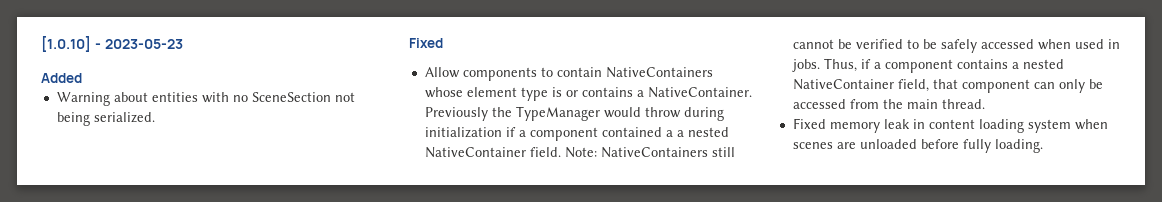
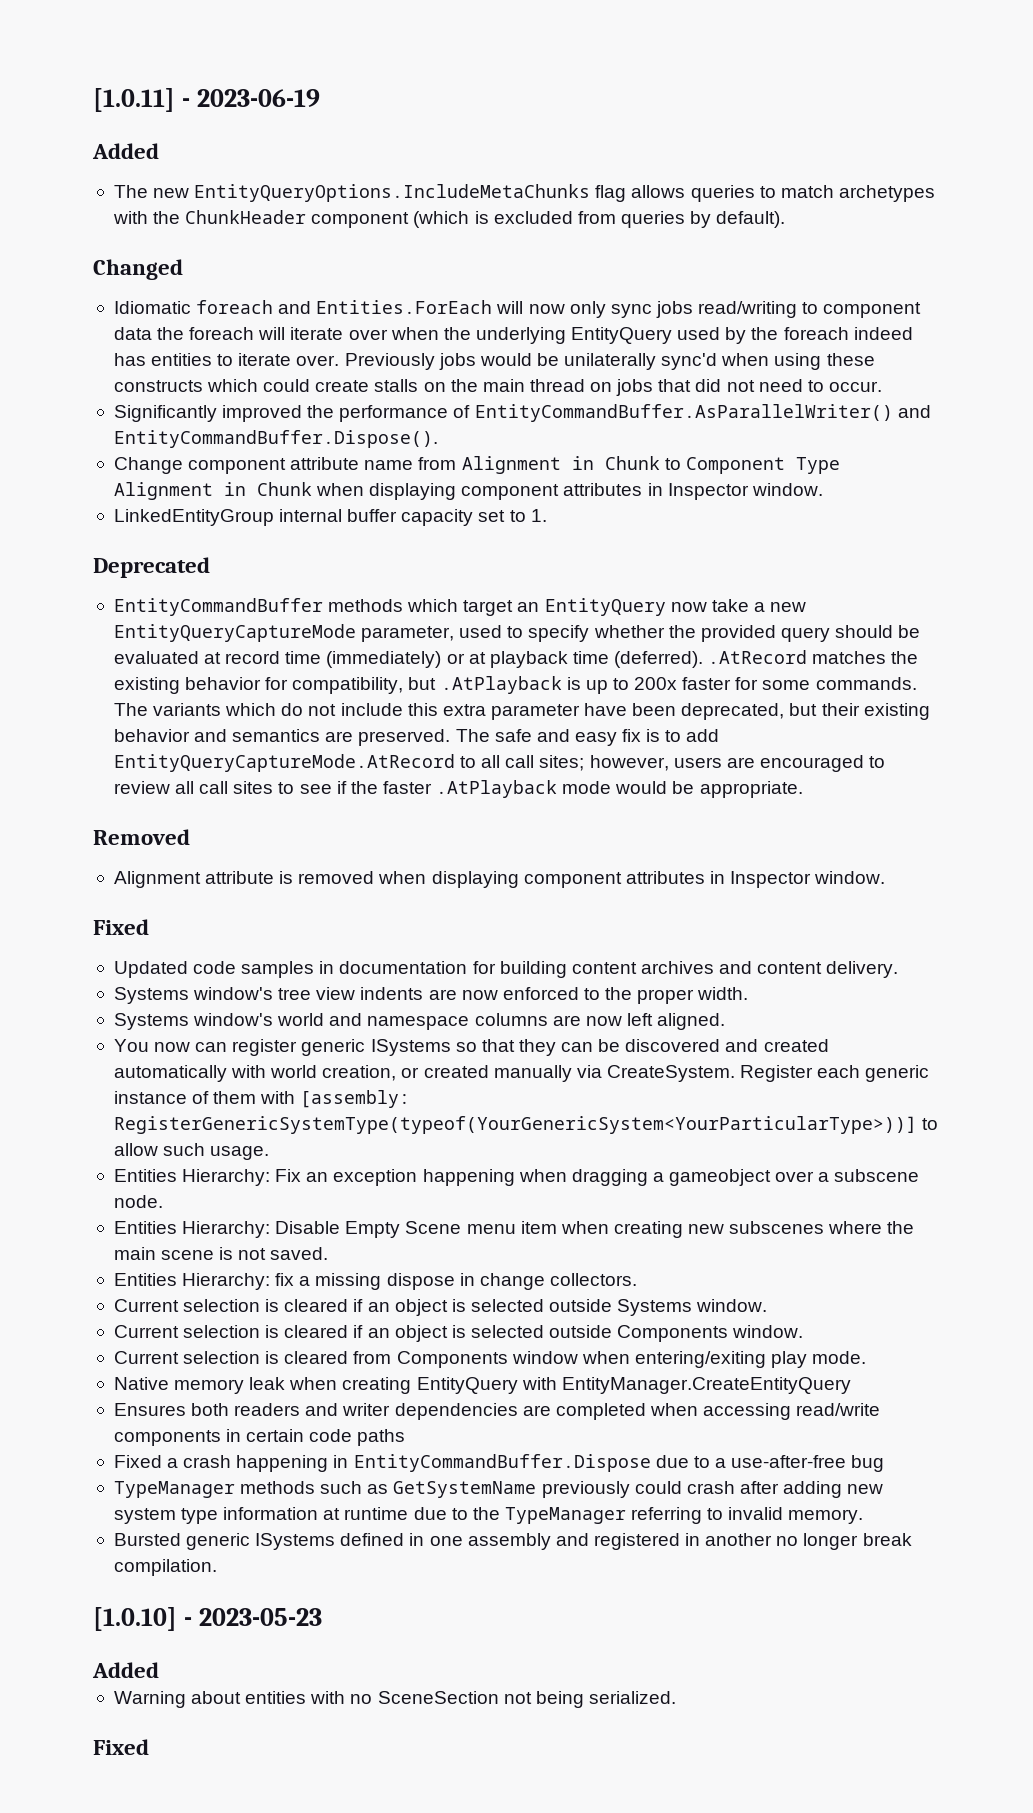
+ [1.0.11] - 2023-06-19
+ Added
+ The new EntityQueryOptions.IncludeMetaChunks flag allows queries to match archetypes with the ChunkHeader component (which is excluded from queries by default).
+ Changed
+ Idiomatic foreach and Entities.ForEach will now only sync jobs read/writing to component data the foreach will iterate over when the underlying EntityQuery used by the foreach indeed has entities to iterate over. Previously jobs would be unilaterally sync'd when using these constructs which could create stalls on the main thread on jobs that did not need to occur.
+ Significantly improved the performance of EntityCommandBuffer.AsParallelWriter() and EntityCommandBuffer.Dispose().
+ Change component attribute name from Alignment in Chunk to Component Type Alignment in Chunk when displaying component attributes in Inspector window.
+ LinkedEntityGroup internal buffer capacity set to 1.
+ Deprecated
+ EntityCommandBuffer methods which target an EntityQuery now take a new EntityQueryCaptureMode parameter, used to specify whether the provided query should be evaluated at record time (immediately) or at playback time (deferred). .AtRecord matches the existing behavior for compatibility, but .AtPlayback is up to 200x faster for some commands. The variants which do not include this extra parameter have been deprecated, but their existing behavior and semantics are preserved. The safe and easy fix is to add EntityQueryCaptureMode.AtRecord to all call sites; however, users are encouraged to review all call sites to see if the faster .AtPlayback mode would be appropriate.
+ Removed
+ Alignment attribute is removed when displaying component attributes in Inspector window.
+ Fixed
+ Updated code samples in documentation for building content archives and content delivery.
+ Systems window's tree view indents are now enforced to the proper width.
+ Systems window's world and namespace columns are now left aligned.
+ You now can register generic ISystems so that they can be discovered and created automatically with world creation, or created manually via CreateSystem. Register each generic instance of them with [assembly: RegisterGenericSystemType(typeof(YourGenericSystem<YourParticularType>))] to allow such usage.
+ Entities Hierarchy: Fix an exception happening when dragging a gameobject over a subscene node.
+ Entities Hierarchy: Disable Empty Scene menu item when creating new subscenes where the main scene is not saved.
+ Entities Hierarchy: fix a missing dispose in change collectors.
+ Current selection is cleared if an object is selected outside Systems window.
+ Current selection is cleared if an object is selected outside Components window.
+ Current selection is cleared from Components window when entering/exiting play mode.
+ Native memory leak when creating EntityQuery with EntityManager.CreateEntityQuery
+ Ensures both readers and writer dependencies are completed when accessing read/write components in certain code paths
+ Fixed a crash happening in EntityCommandBuffer.Dispose due to a use-after-free bug
+ TypeManager methods such as GetSystemName previously could crash after adding new system type information at runtime due to the TypeManager referring to invalid memory.
+ Bursted generic ISystems defined in one assembly and registered in another no longer break compilation.
- Allow components to contain NativeContainers whose element type is or contains a NativeContainer. Previously the TypeManager would throw during initialization if a component contained a a nested NativeContainer field. Note: NativeContainers still cannot be verified to be safely accessed when used in jobs. Thus, if a component contains a nested NativeContainer field, that component can only be accessed from the main thread.
- Fixed memory leak in content loading system when scenes are unloaded before fully loading.

